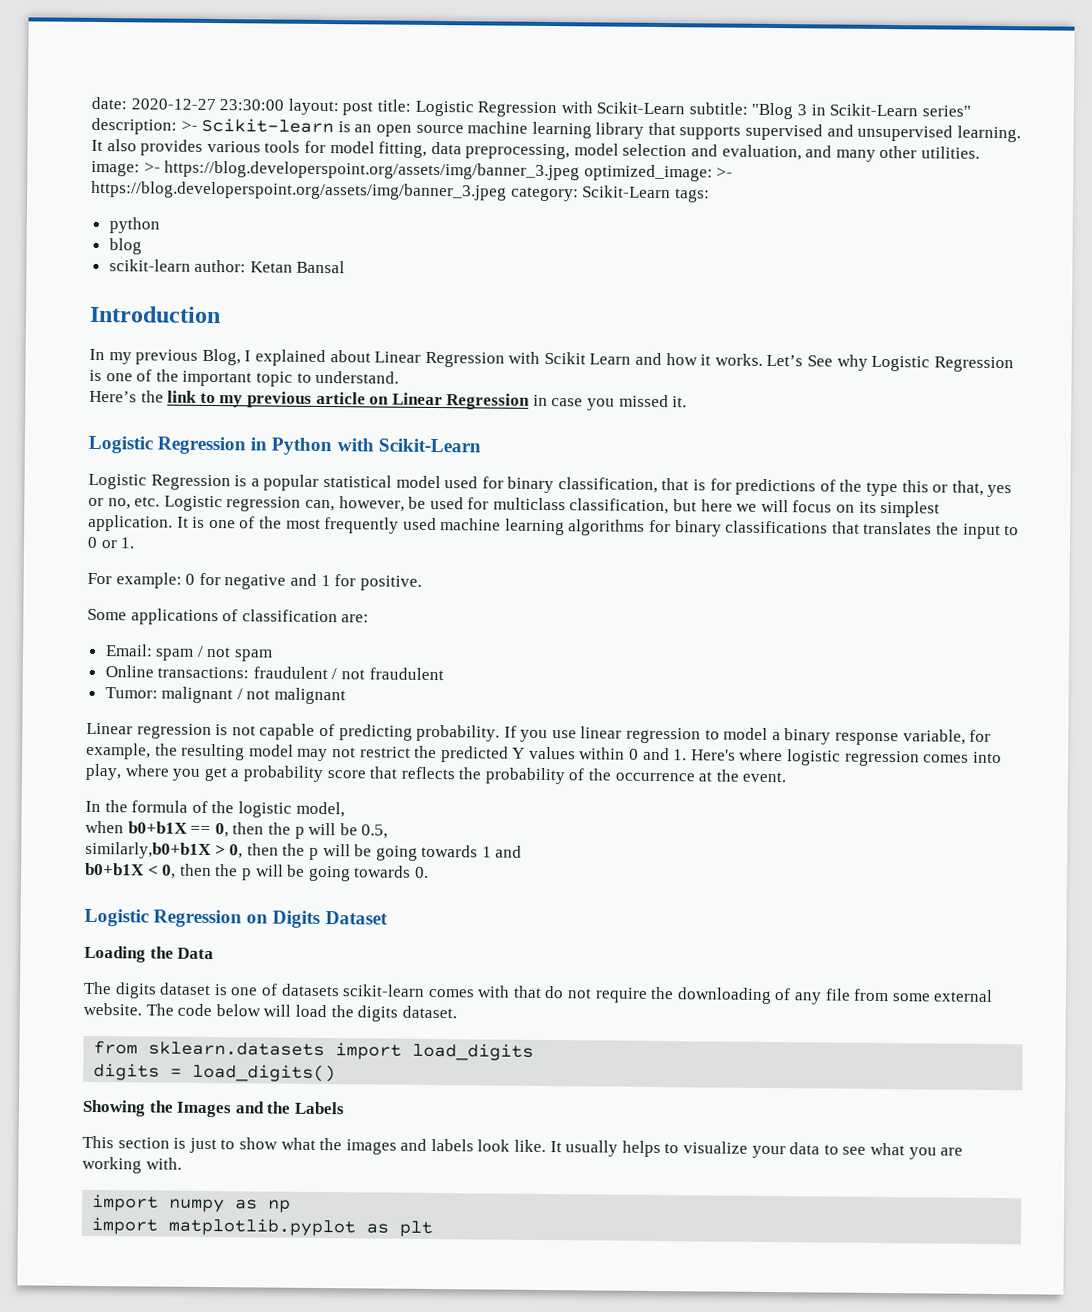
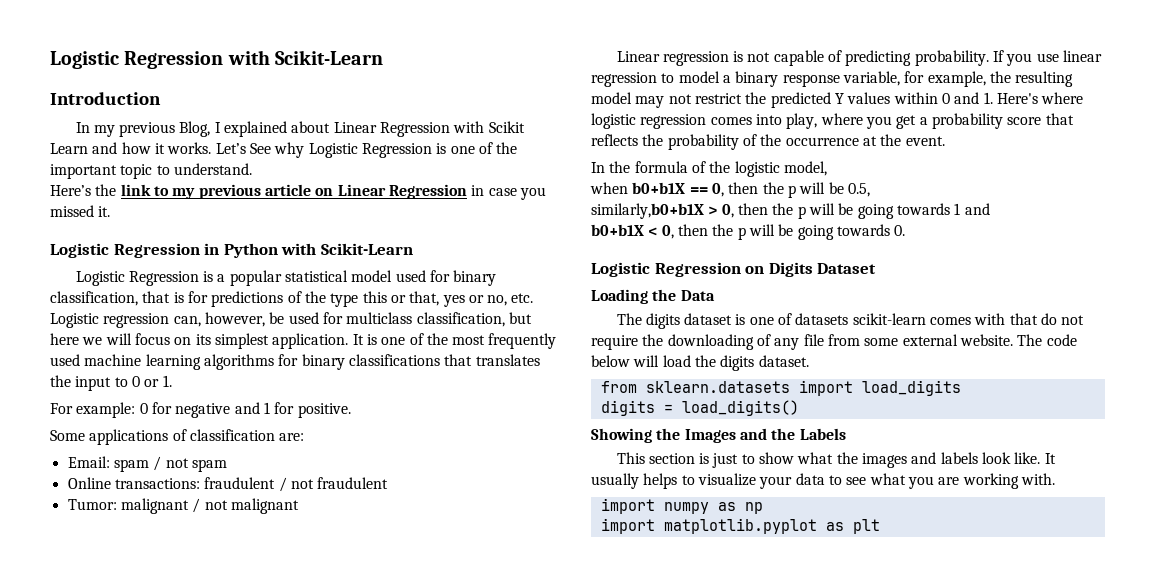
- date: 2020-12-27 23:30:00 layout: post title: Logistic Regression with Scikit-Learn subtitle: "Blog 3 in Scikit-Learn series" description: >- Scikit-learn is an open source machine learning library that supports supervised and unsupervised learning. It also provides various tools for model fitting, data preprocessing, model selection and evaluation, and many other utilities. image: >- https://blog.developerspoint.org/assets/img/banner_3.jpeg optimized_image: >- https://blog.developerspoint.org/assets/img/banner_3.jpeg category: Scikit-Learn tags:
- python
- blog
- scikit-learn author: Ketan Bansal
+ Logistic Regression with Scikit-Learn

